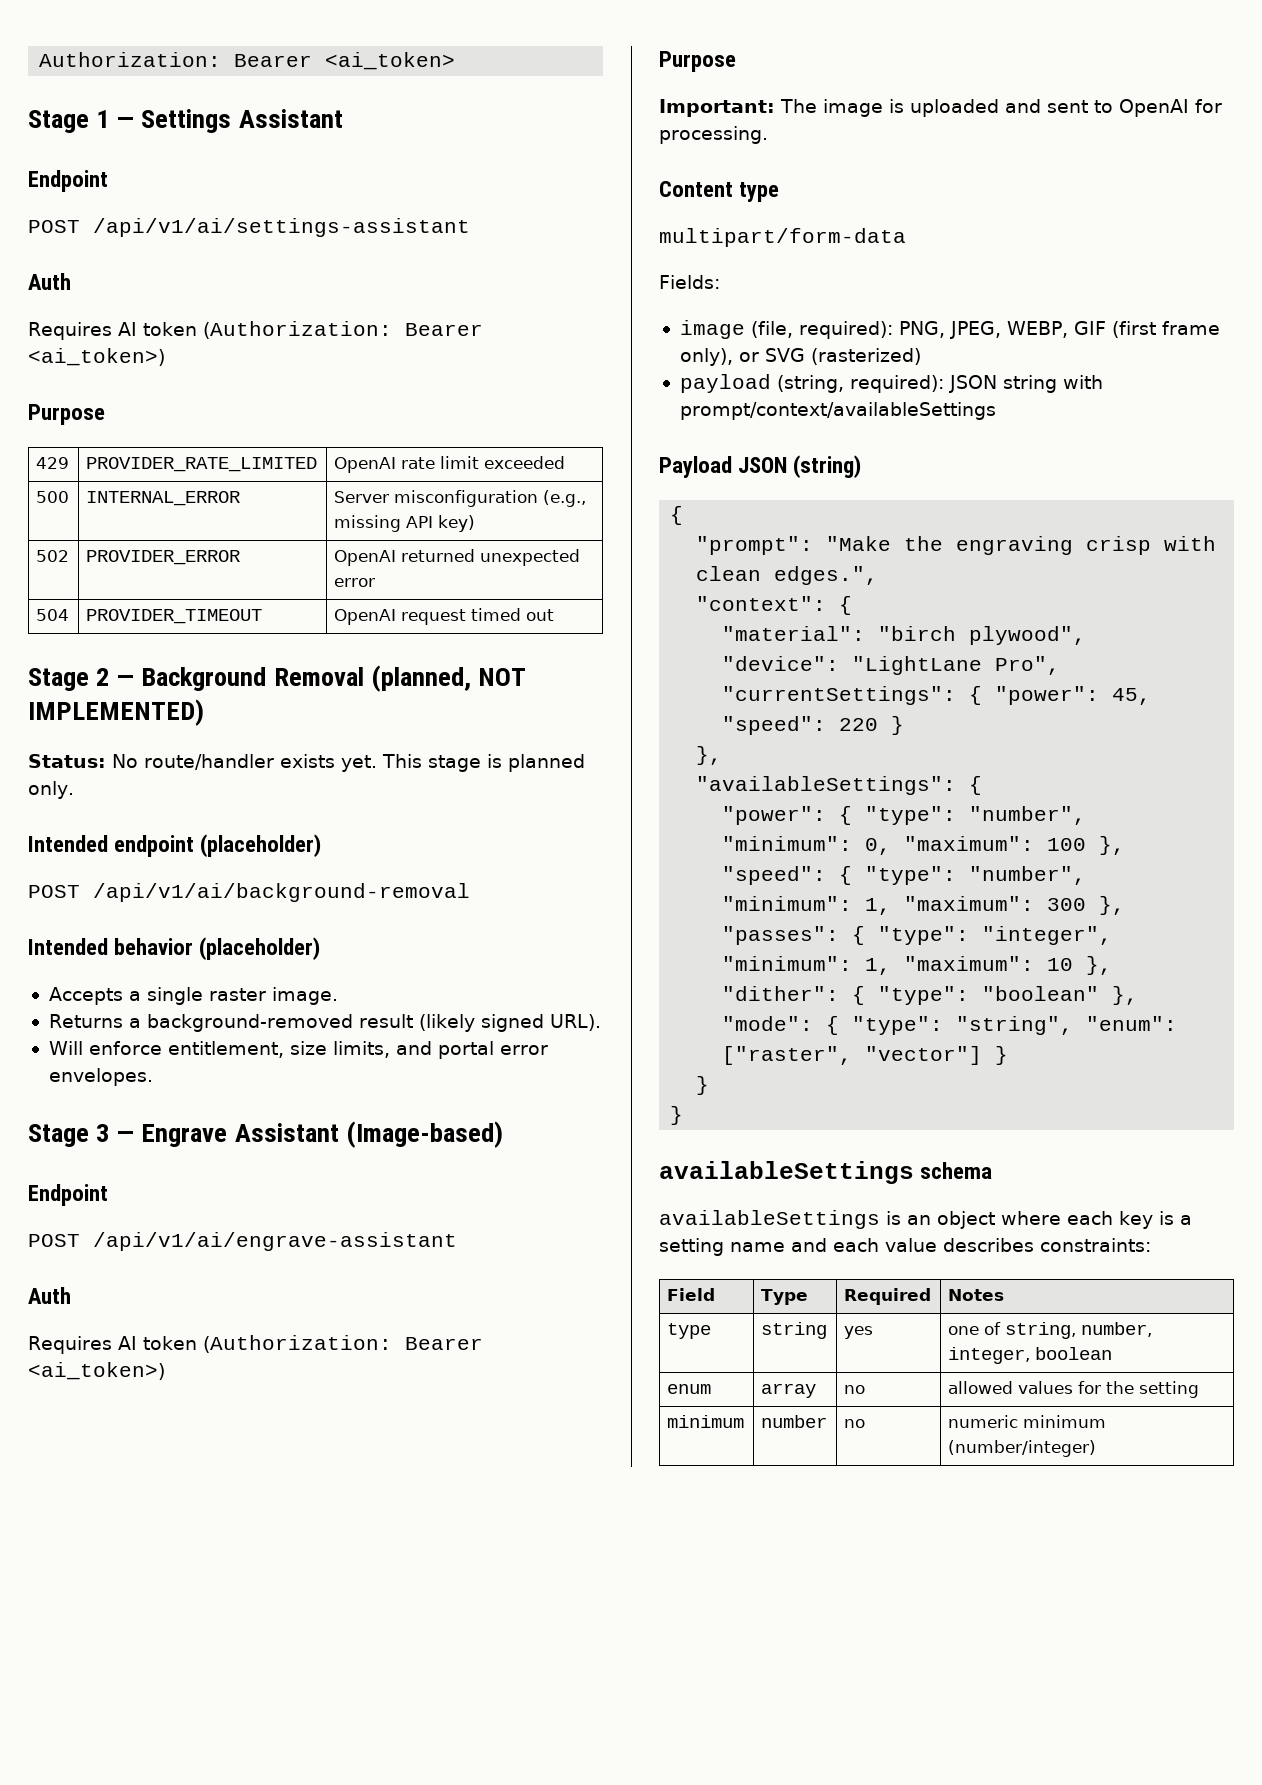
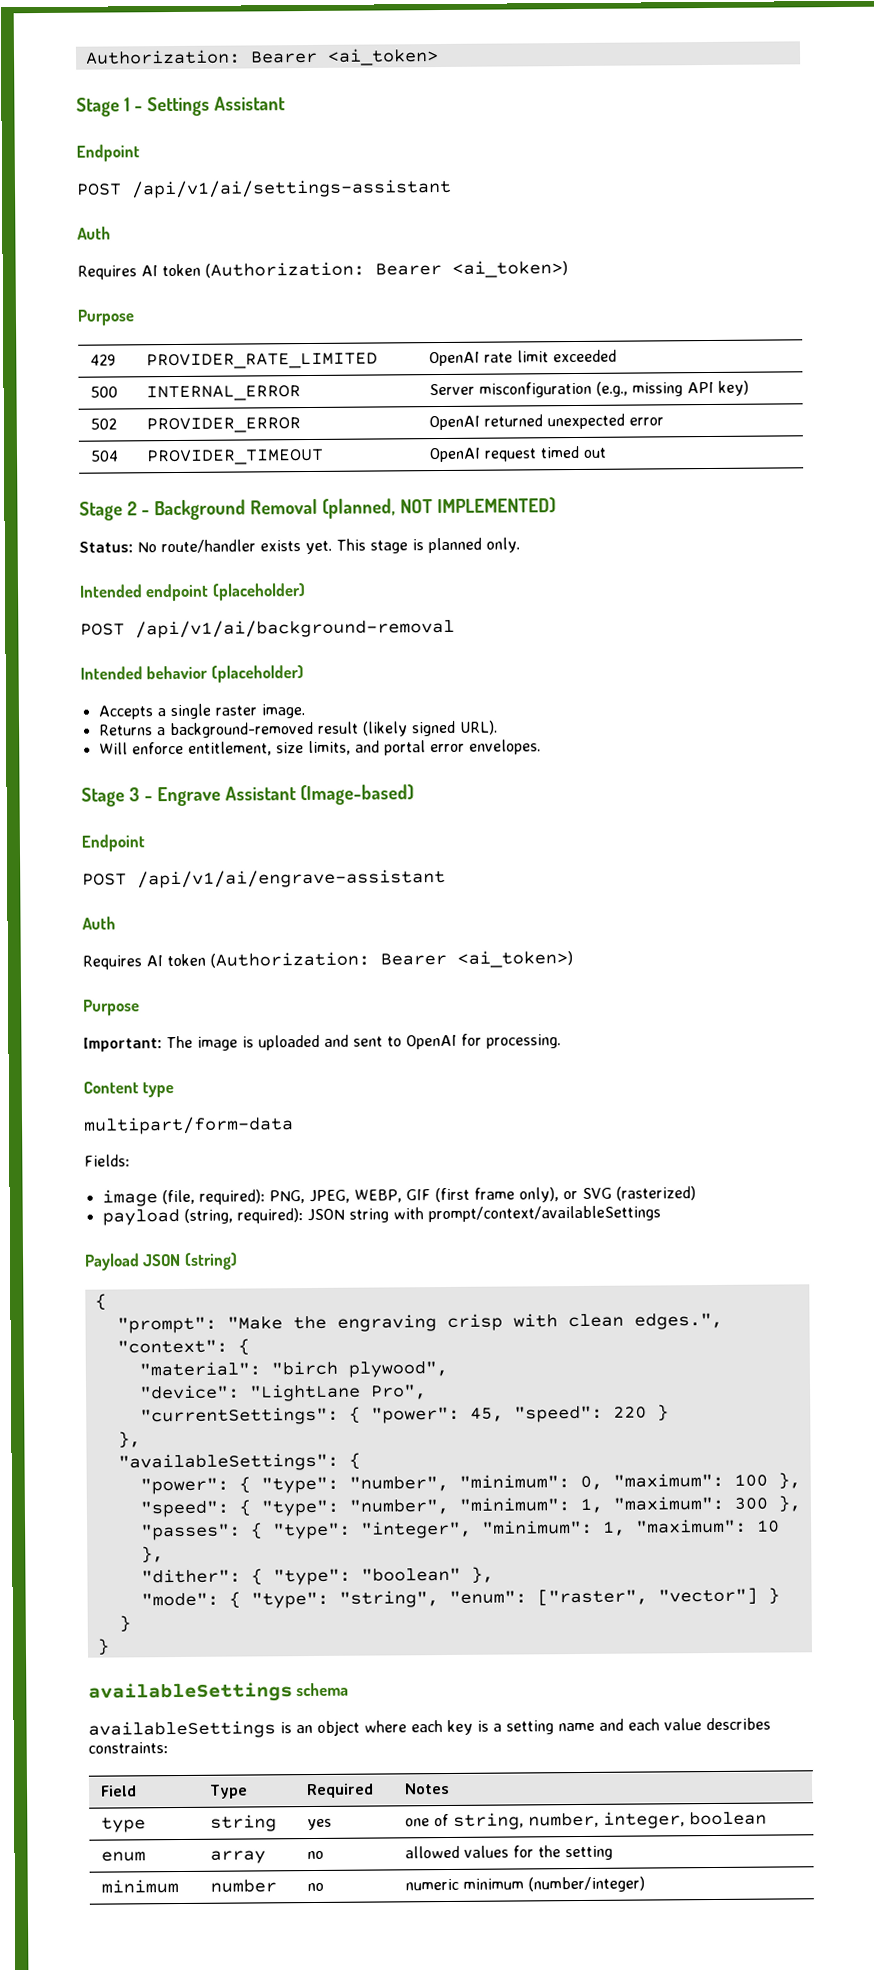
- Stage 1 — Settings Assistant
+ Stage 1 - Settings Assistant
- Stage 2 — Background Removal (planned, NOT IMPLEMENTED)
+ Stage 2 - Background Removal (planned, NOT IMPLEMENTED)
- Stage 3 — Engrave Assistant (Image-based)
+ Stage 3 - Engrave Assistant (Image-based)

